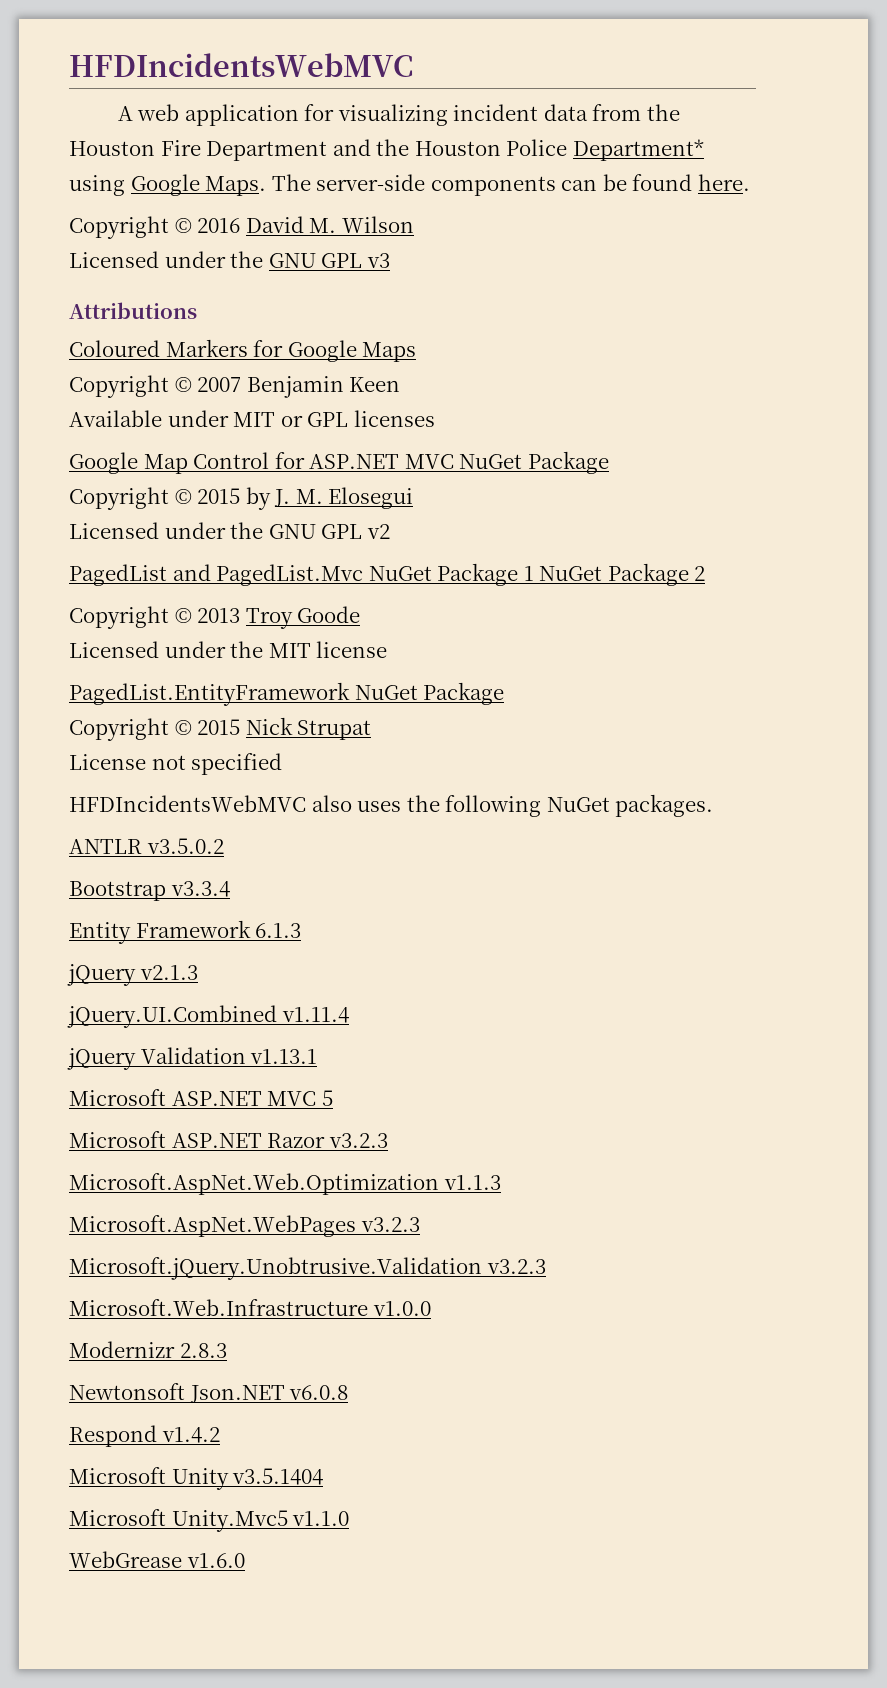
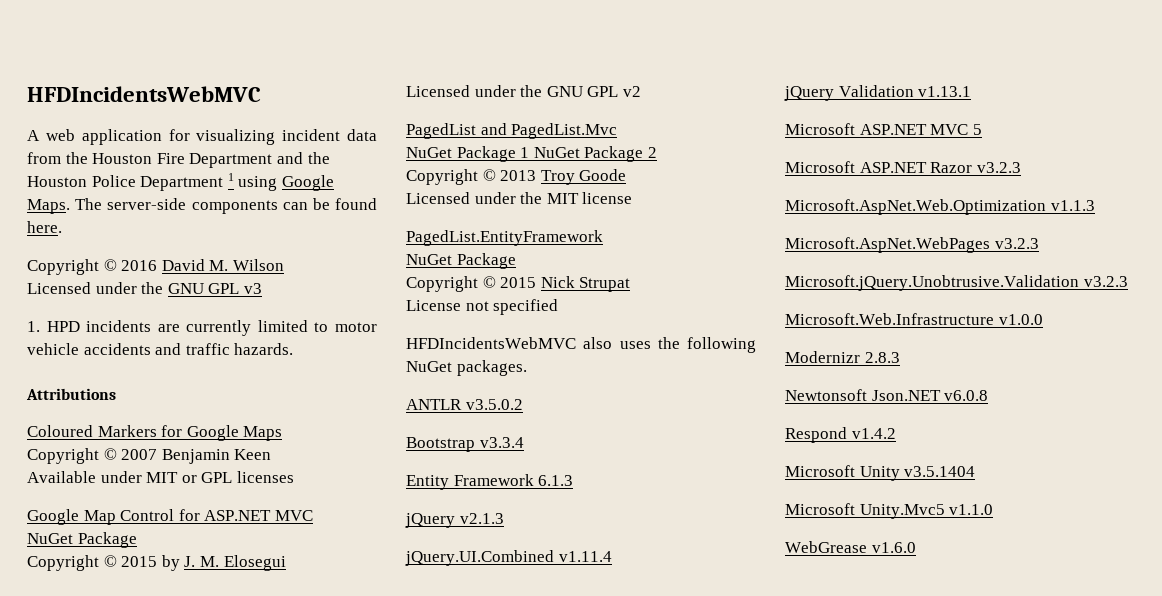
- A web application for visualizing incident data from the Houston Fire Department and the Houston Police Department* using Google Maps.
+ A web application for visualizing incident data from the Houston Fire Department and the Houston Police Department 1 using Google Maps.
+ 1. HPD incidents are currently limited to motor vehicle accidents and traffic hazards.
- Google Map Control for ASP.NET MVC NuGet Package
+ Google Map Control for ASP.NET MVC
+ NuGet Package
- PagedList and PagedList.Mvc NuGet Package 1 NuGet Package 2
+ PagedList and PagedList.Mvc
+ NuGet Package 1 NuGet Package 2
- PagedList.EntityFramework NuGet Package
+ PagedList.EntityFramework
+ NuGet Package

